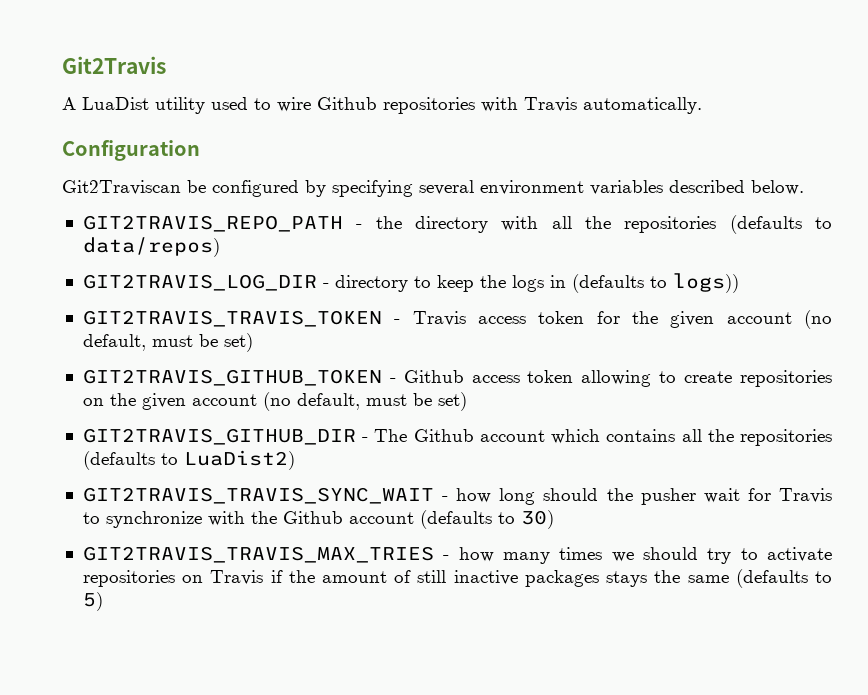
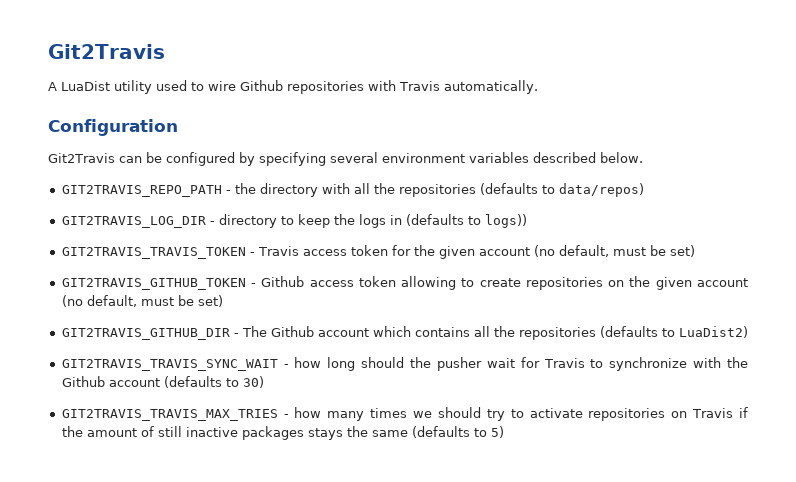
- Git2Traviscan be configured by specifying several environment variables described below.
+ Git2Travis can be configured by specifying several environment variables described below.

